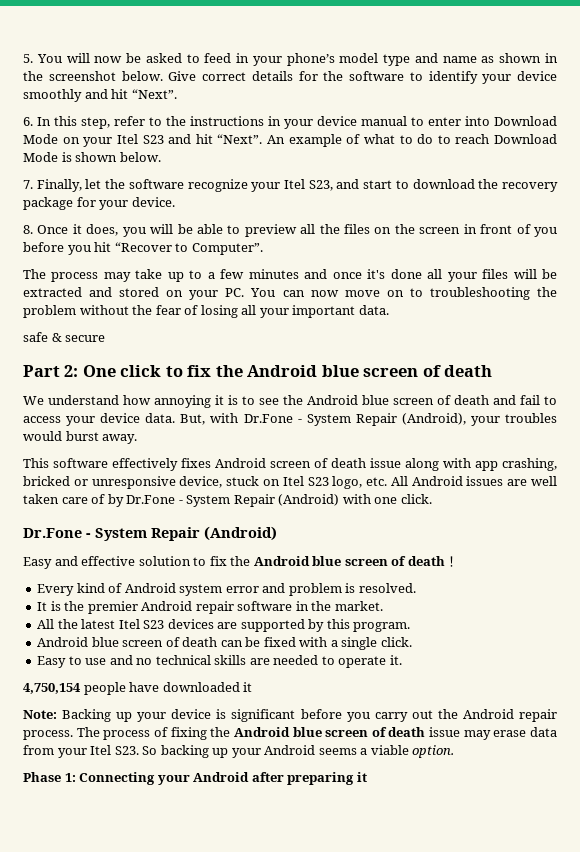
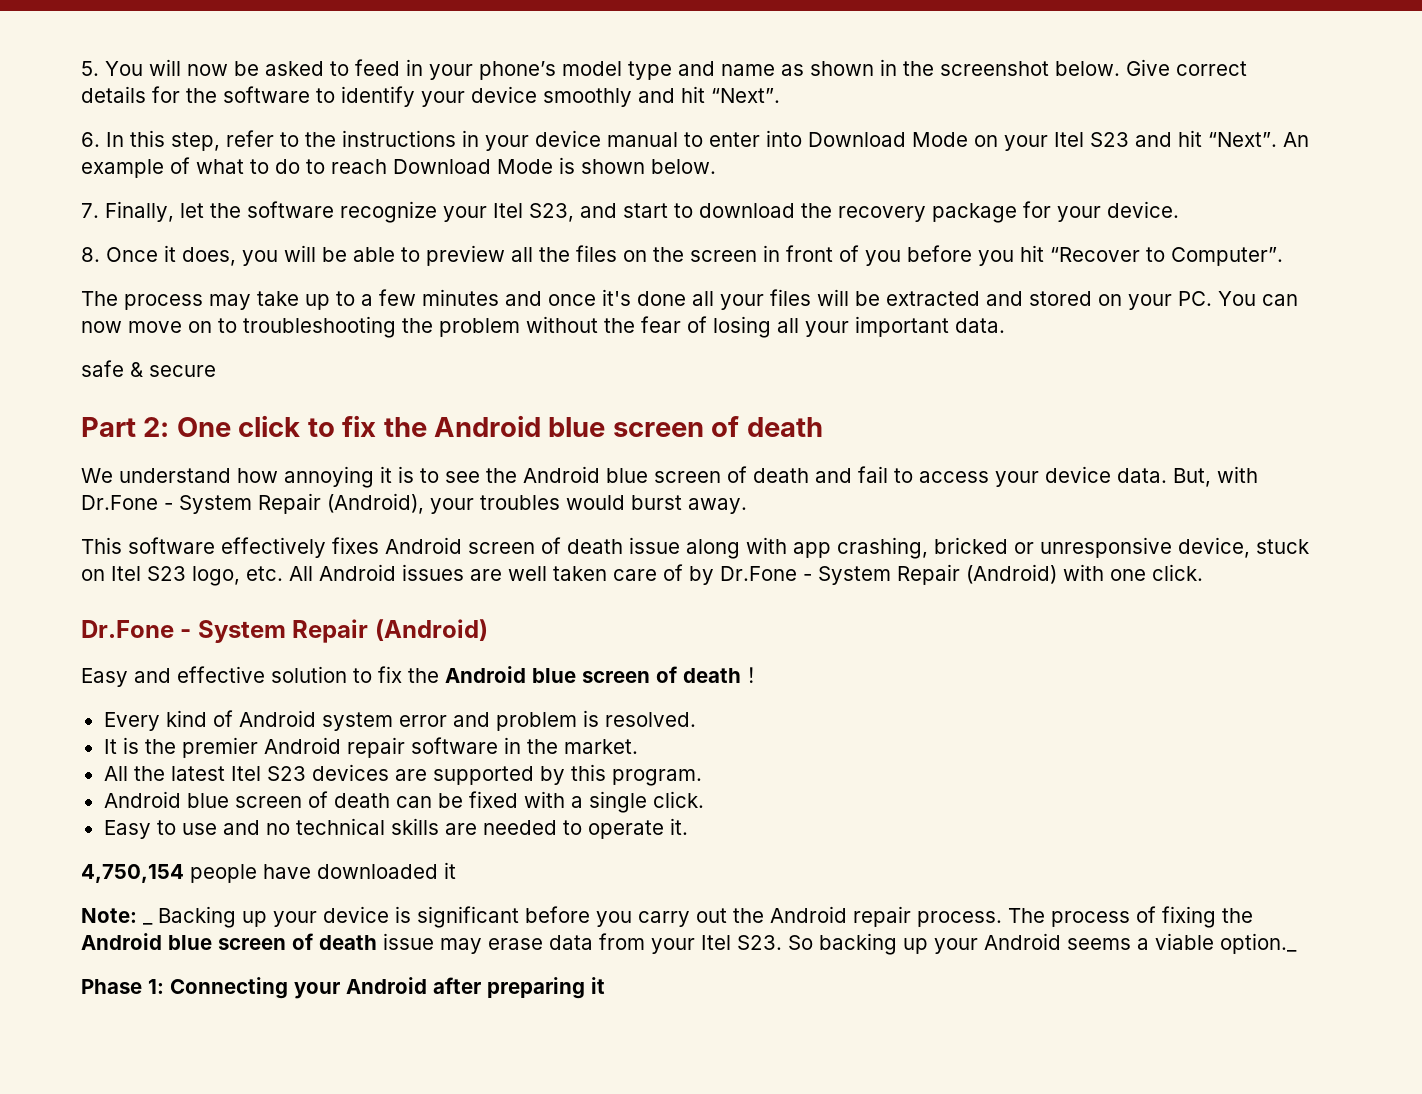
- Note: Backing up your device is significant before you carry out the Android repair process.
+ Note: _ Backing up your device is significant before you carry out the Android repair process.
- The process of fixing the Android blue screen of death issue may erase data from your Itel S23. So backing up your Android seems a viable option.
+ The process of fixing the Android blue screen of death issue may erase data from your Itel S23. So backing up your Android seems a viable option._

